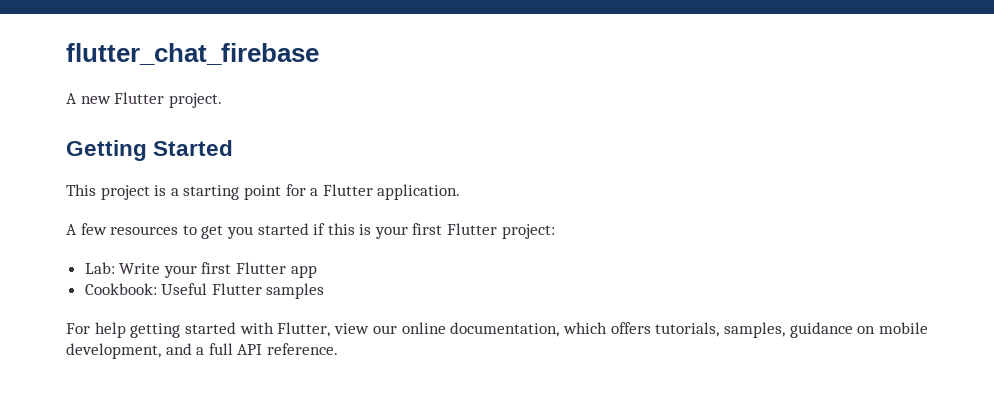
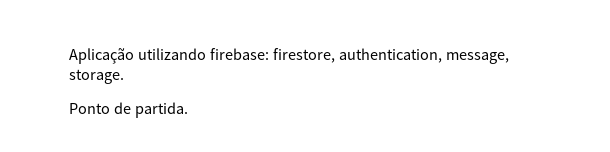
- flutter_chat_firebase
- A new Flutter project.
- Getting Started
- This project is a starting point for a Flutter application.
- A few resources to get you started if this is your first Flutter project:
- Lab: Write your first Flutter app
- Cookbook: Useful Flutter samples
- For help getting started with Flutter, view our online documentation, which offers tutorials, samples, guidance on mobile development, and a full API reference.
+ Aplicação utilizando firebase: firestore, authentication, message, storage.
+ Ponto de partida.

